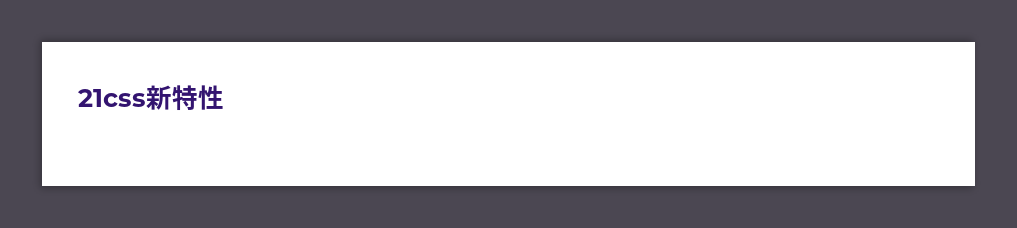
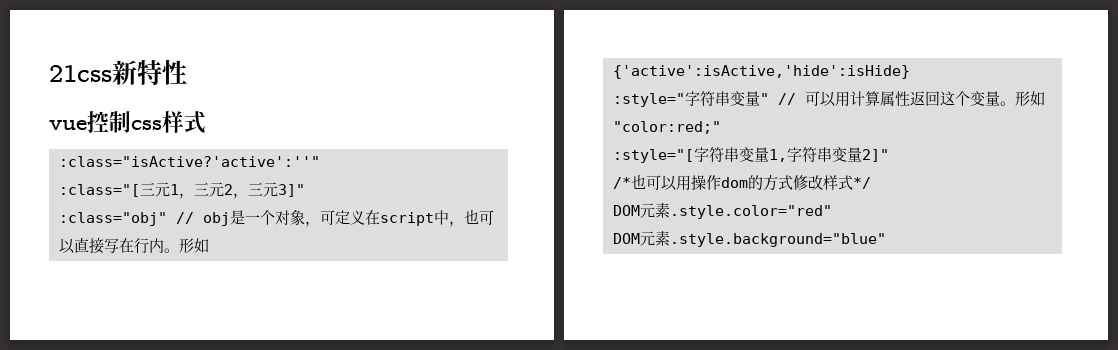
+ vue控制css样式
+ :class="isActive?'active':''"
+ :class="[三元1，三元2，三元3]"
+ :class="obj" // obj是一个对象，可定义在script中，也可以直接写在行内。形如{'active':isActive,'hide':isHide}
+ :style="字符串变量" // 可以用计算属性返回这个变量。形如"color:red;"
+ :style="[字符串变量1,字符串变量2]"
+ /*也可以用操作dom的方式修改样式*/
+ DOM元素.style.color="red"
+ DOM元素.style.background="blue"

